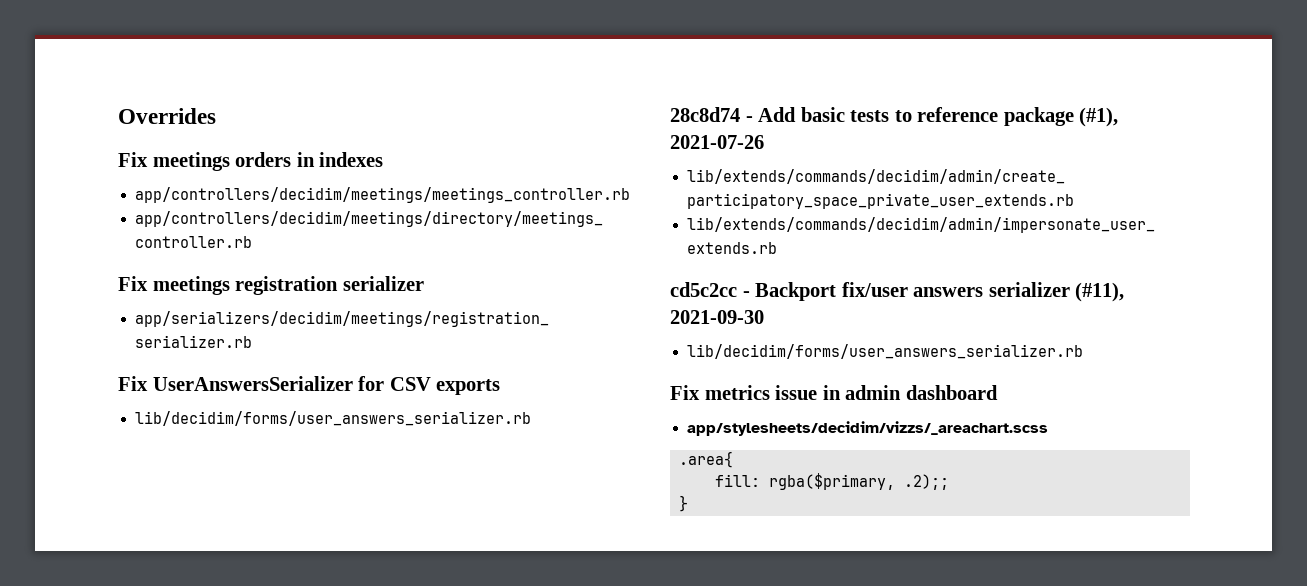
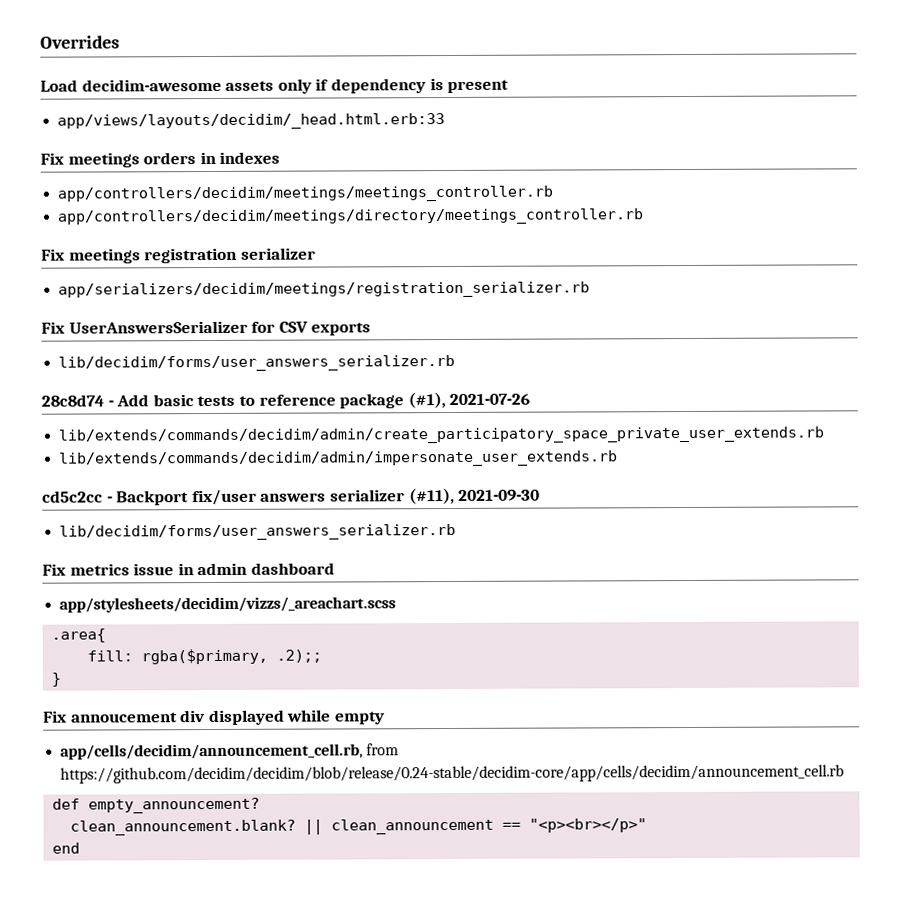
+ Load decidim-awesome assets only if dependency is present
+ app/views/layouts/decidim/_head.html.erb:33
+ Fix annoucement div displayed while empty
+ app/cells/decidim/announcement_cell.rb, from https://github.com/decidim/decidim/blob/release/0.24-stable/decidim-core/app/cells/decidim/announcement_cell.rb
+ def empty_announcement?
+ clean_announcement.blank? || clean_announcement == "<p><br></p>"
+ end

